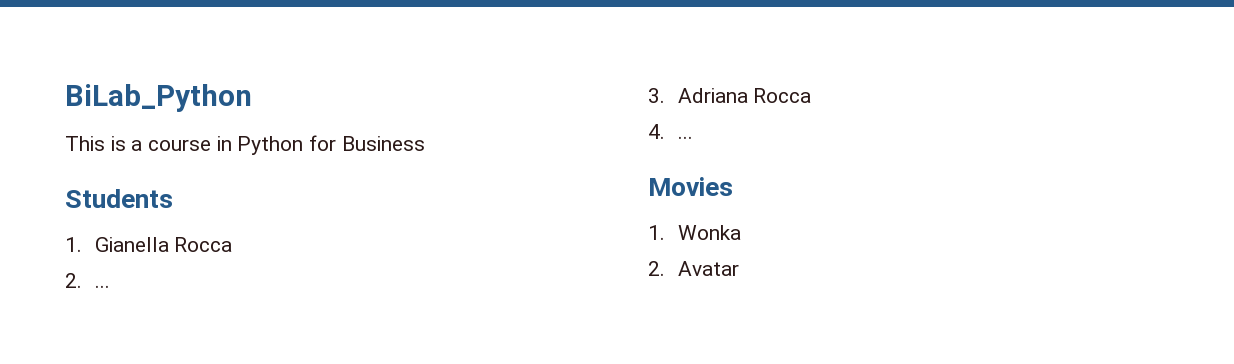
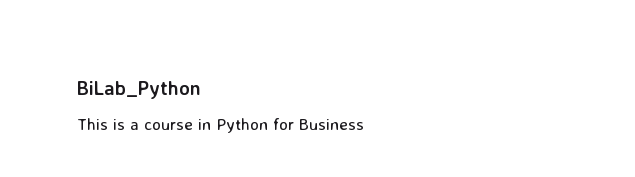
- Students
- 1. Gianella Rocca
- 2. ...
- 3. Adriana Rocca
- 4. ...
- Movies
- 1. Wonka
- 2. Avatar

